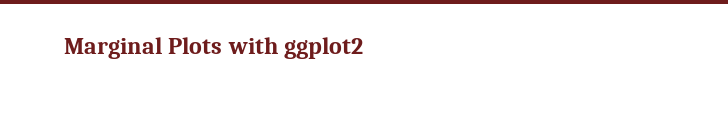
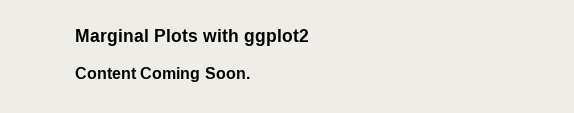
+ Content Coming Soon.

